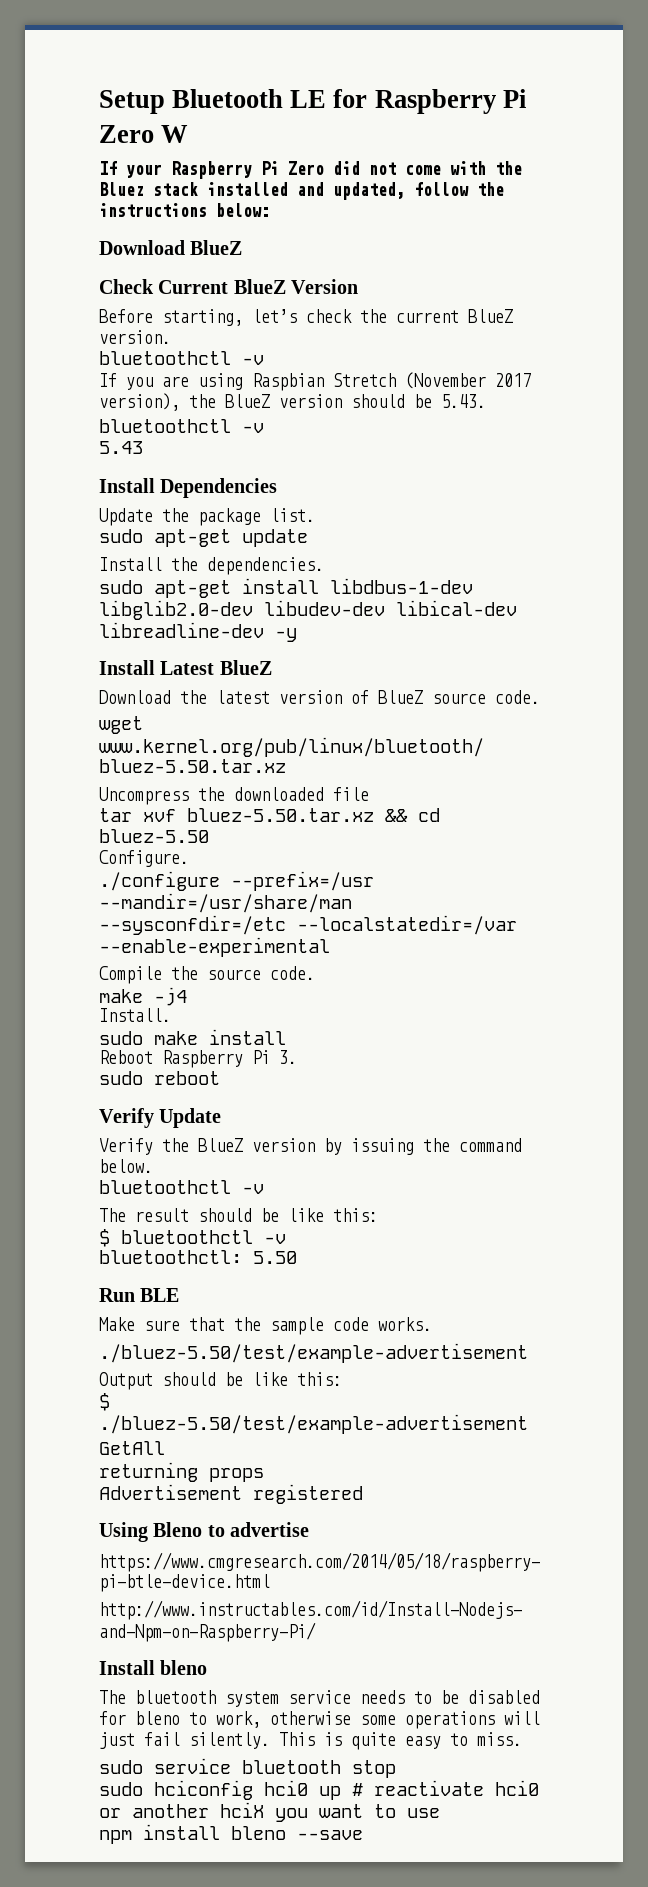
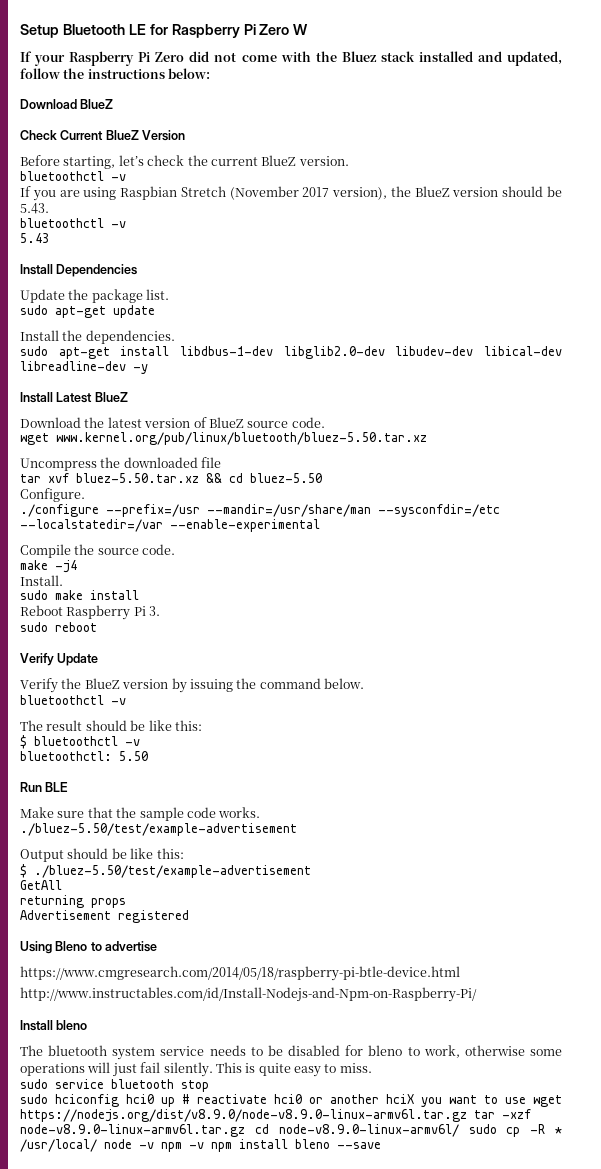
- sudo hciconfig hci0 up # reactivate hci0 or another hciX you want to use
- npm install bleno --save
+ sudo hciconfig hci0 up # reactivate hci0 or another hciX you want to use wget https://nodejs.org/dist/v8.9.0/node-v8.9.0-linux-armv6l.tar.gz tar -xzf node-v8.9.0-linux-armv6l.tar.gz cd node-v8.9.0-linux-armv6l/ sudo cp -R * /usr/local/ node -v npm -v npm install bleno --save

